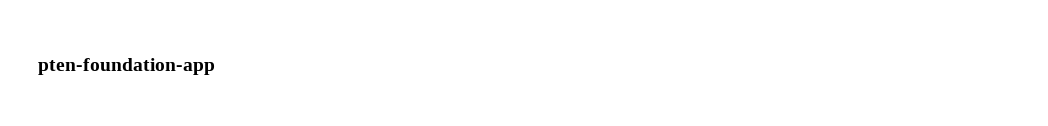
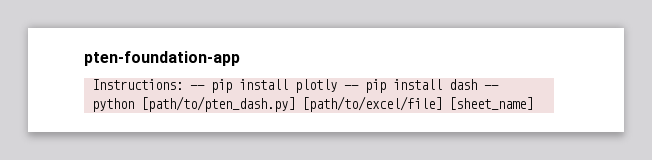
+ Instructions: -- pip install plotly -- pip install dash -- python [path/to/pten_dash.py] [path/to/excel/file] [sheet_name]

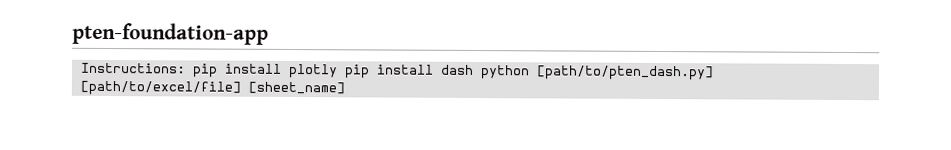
- Instructions: -- pip install plotly -- pip install dash -- python [path/to/pten_dash.py] [path/to/excel/file] [sheet_name]
+ Instructions: pip install plotly pip install dash python [path/to/pten_dash.py] [path/to/excel/file] [sheet_name]

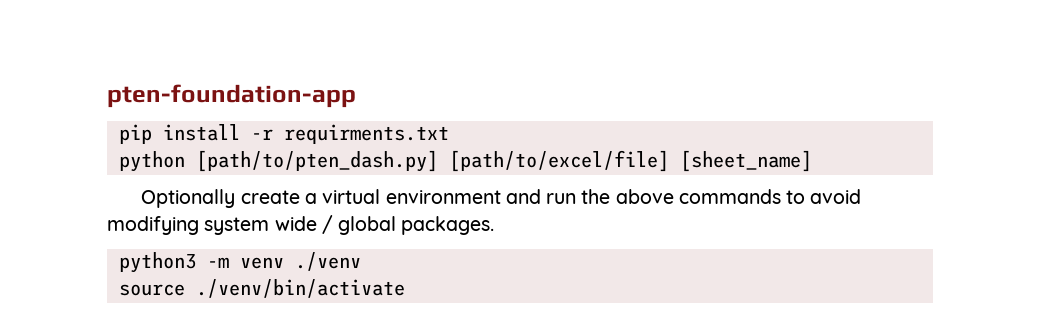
- Instructions: pip install plotly pip install dash python [path/to/pten_dash.py] [path/to/excel/file] [sheet_name]
+ pip install -r requirments.txt
+ python [path/to/pten_dash.py] [path/to/excel/file] [sheet_name]
+ Optionally create a virtual environment and run the above commands to avoid modifying system wide / global packages.
+ python3 -m venv ./venv
+ source ./venv/bin/activate

